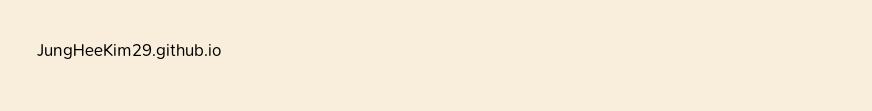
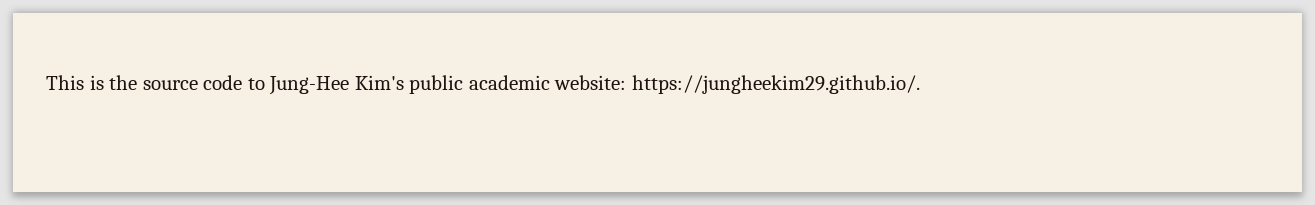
- JungHeeKim29.github.io
+ This is the source code to Jung-Hee Kim's public academic website: https://jungheekim29.github.io/.

